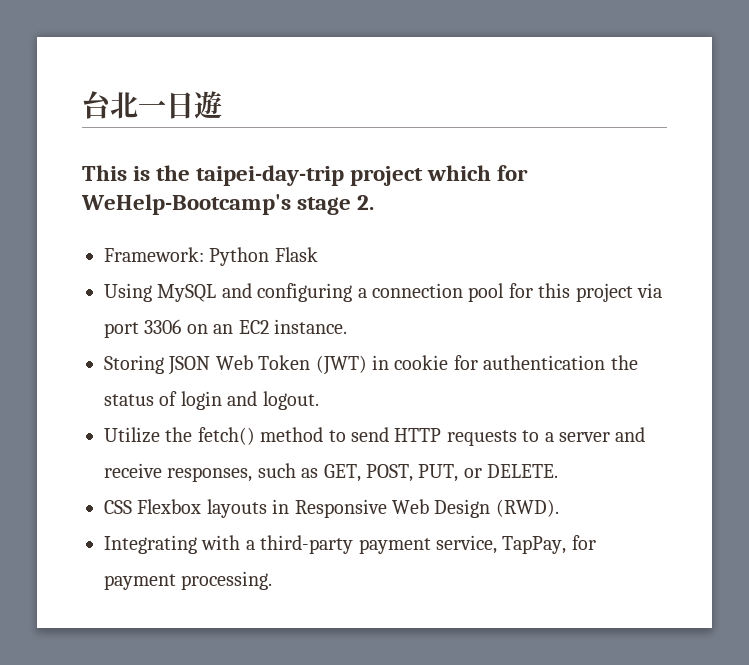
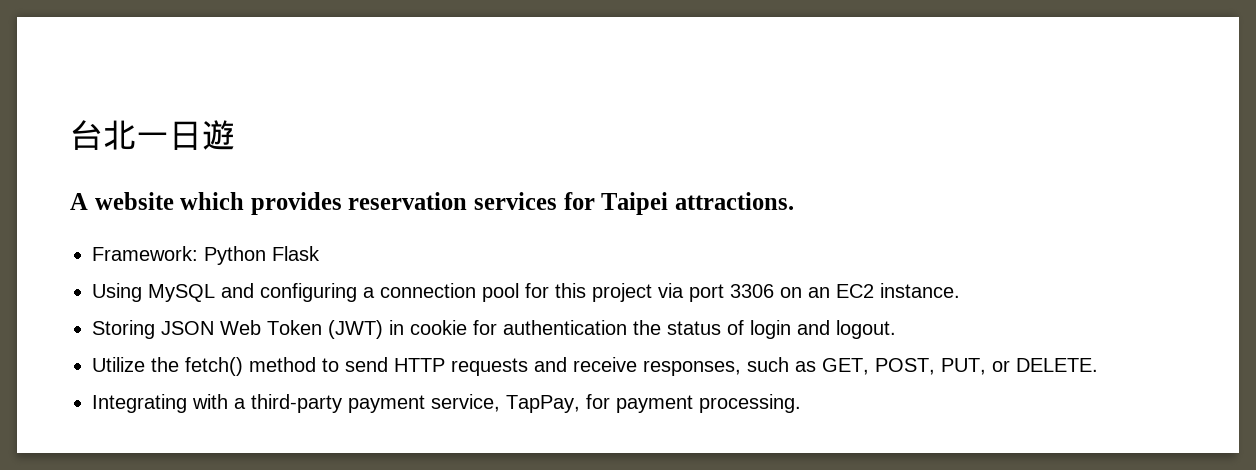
- This is the taipei-day-trip project which for WeHelp-Bootcamp's stage 2.
+ A website which provides reservation services for Taipei attractions.
- Utilize the fetch() method to send HTTP requests to a server and receive responses, such as GET, POST, PUT, or DELETE.
+ Utilize the fetch() method to send HTTP requests and receive responses, such as GET, POST, PUT, or DELETE.
- CSS Flexbox layouts in Responsive Web Design (RWD).

